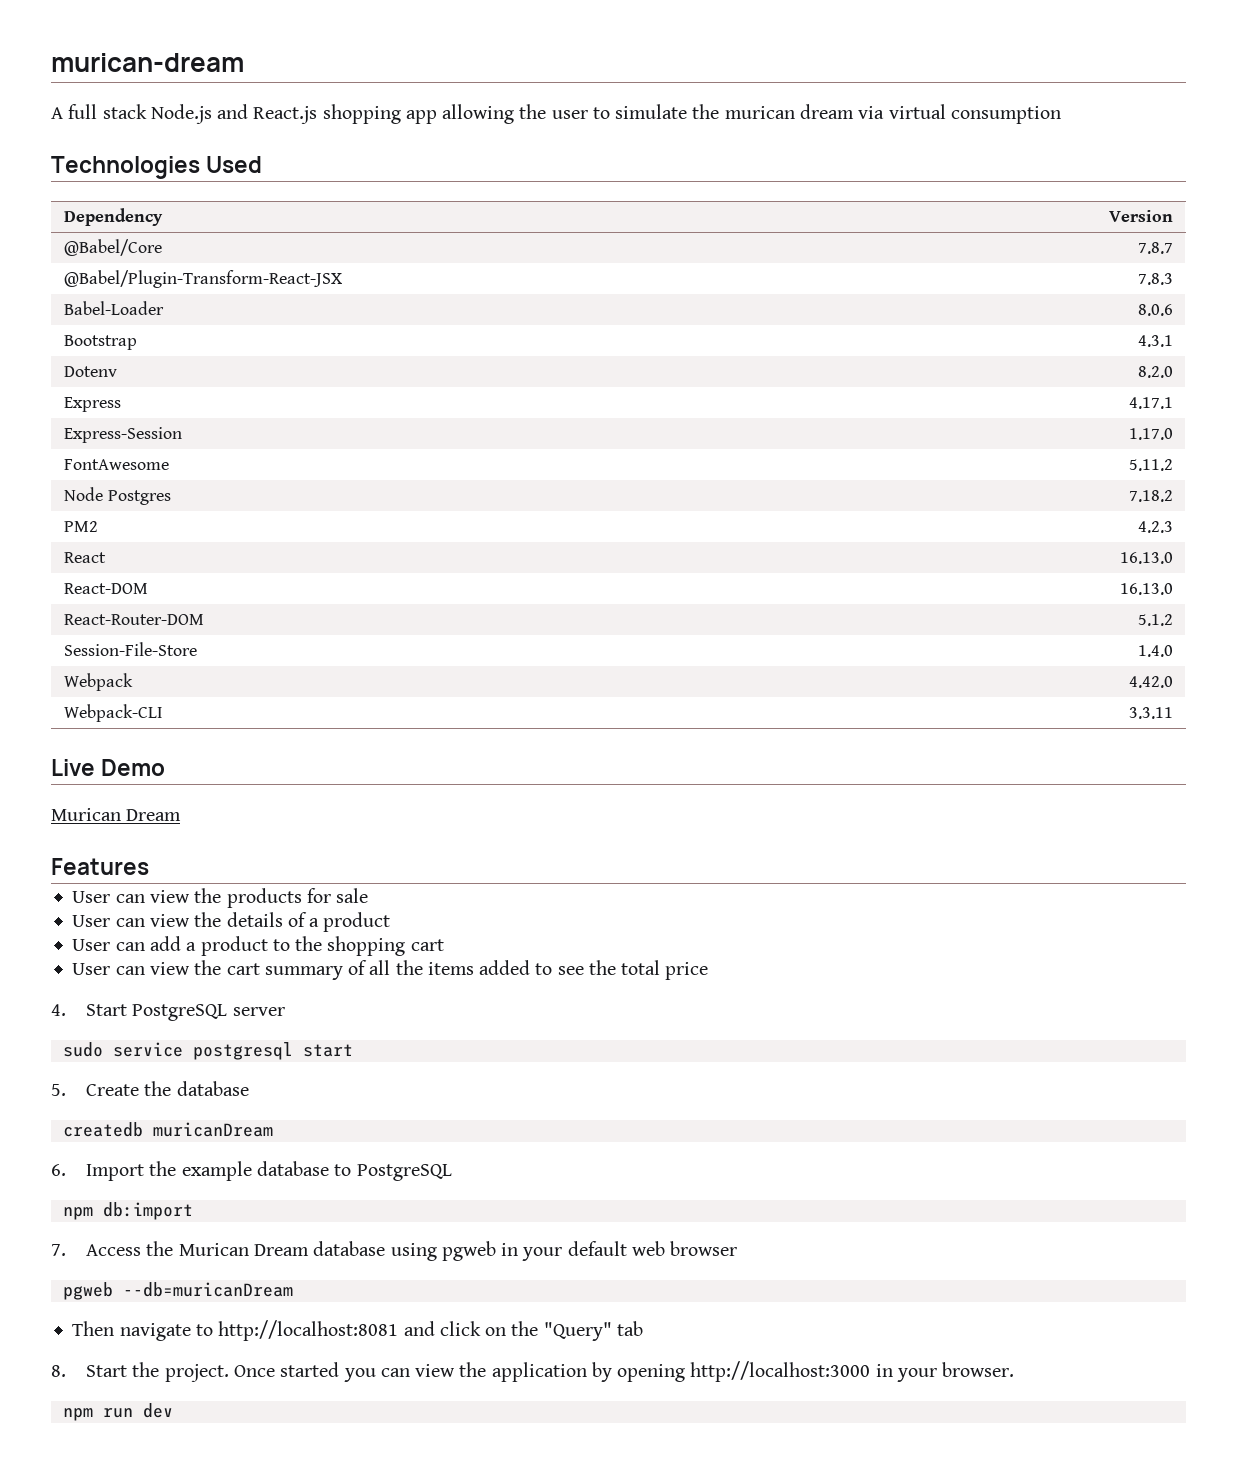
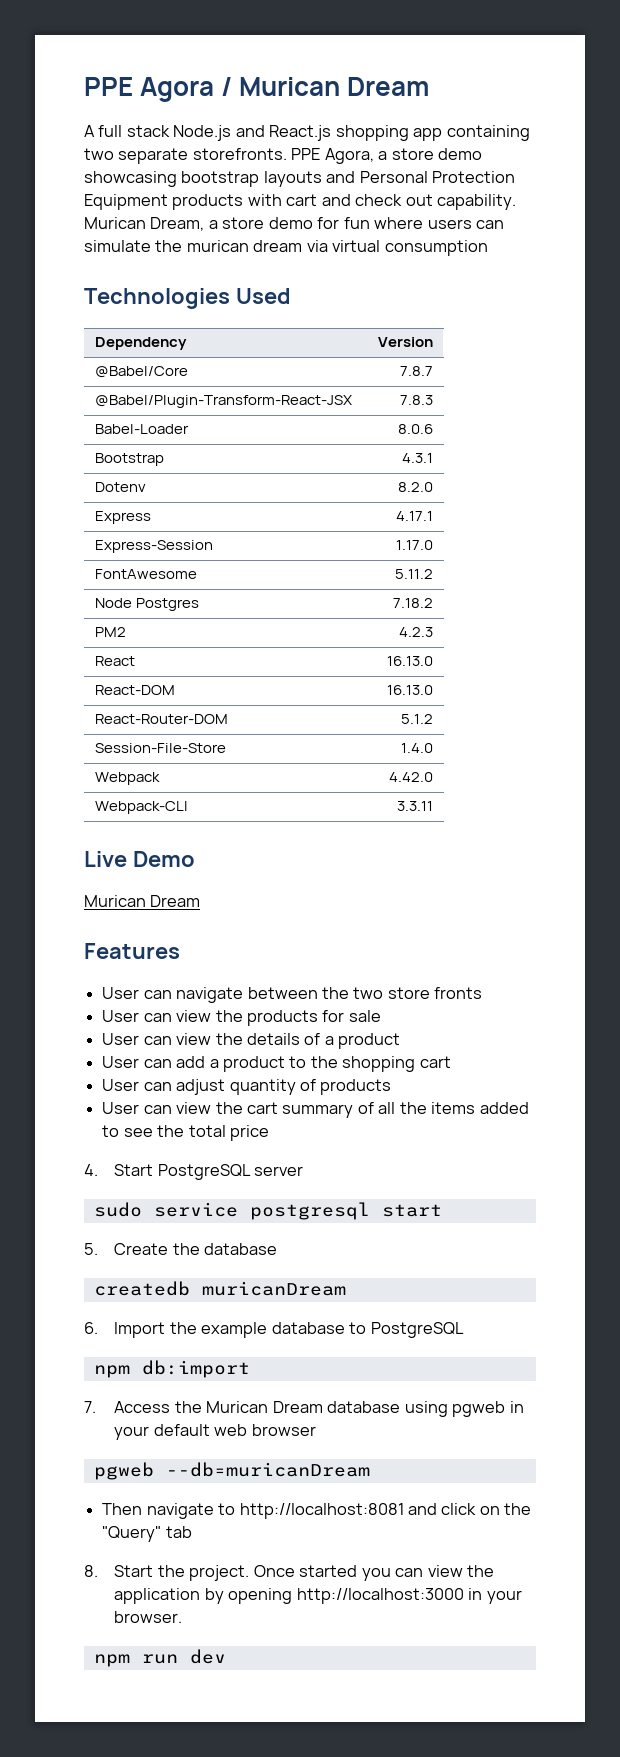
- murican-dream
+ PPE Agora / Murican Dream
- A full stack Node.js and React.js shopping app allowing the user to simulate the murican dream via virtual consumption
+ A full stack Node.js and React.js shopping app containing two separate storefronts. PPE Agora, a store demo showcasing bootstrap layouts and Personal Protection Equipment products with cart and check out capability. Murican Dream, a store demo for fun where users can simulate the murican dream via virtual consumption
+ User can navigate between the two store fronts
+ User can adjust quantity of products

